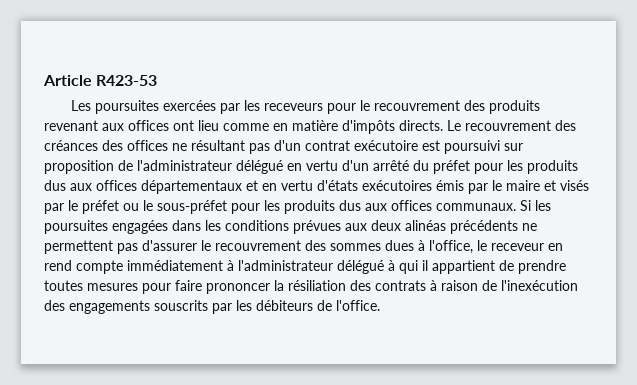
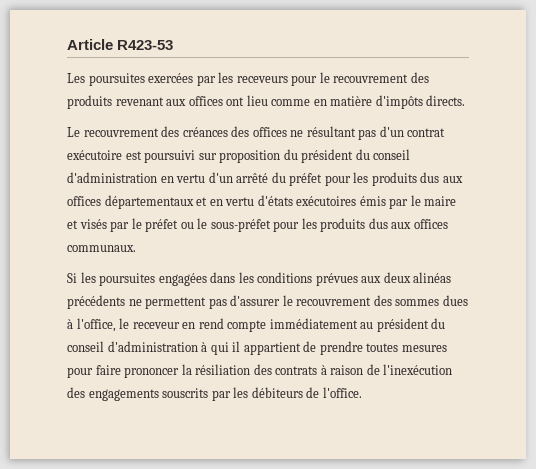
- Les poursuites exercées par les receveurs pour le recouvrement des produits revenant aux offices ont lieu comme en matière d'impôts directs. Le recouvrement des créances des offices ne résultant pas d'un contrat exécutoire est poursuivi sur proposition de l'administrateur délégué en vertu d'un arrêté du préfet pour les produits dus aux offices départementaux et en vertu d'états exécutoires émis par le maire et visés par le préfet ou le sous-préfet pour les produits dus aux offices communaux. Si les poursuites engagées dans les conditions prévues aux deux alinéas précédents ne permettent pas d'assurer le recouvrement des sommes dues à l'office, le receveur en rend compte immédiatement à l'administrateur délégué à qui il appartient de prendre toutes mesures pour faire prononcer la résiliation des contrats à raison de l'inexécution des engagements souscrits par les débiteurs de l'office.
+ Les poursuites exercées par les receveurs pour le recouvrement des produits revenant aux offices ont lieu comme en matière d'impôts directs.
+ Le recouvrement des créances des offices ne résultant pas d'un contrat exécutoire est poursuivi sur proposition du président du conseil d'administration en vertu d'un arrêté du préfet pour les produits dus aux offices départementaux et en vertu d'états exécutoires émis par le maire et visés par le préfet ou le sous-préfet pour les produits dus aux offices communaux.
+ Si les poursuites engagées dans les conditions prévues aux deux alinéas précédents ne permettent pas d'assurer le recouvrement des sommes dues à l'office, le receveur en rend compte immédiatement au président du conseil d'administration à qui il appartient de prendre toutes mesures pour faire prononcer la résiliation des contrats à raison de l'inexécution des engagements souscrits par les débiteurs de l'office.

